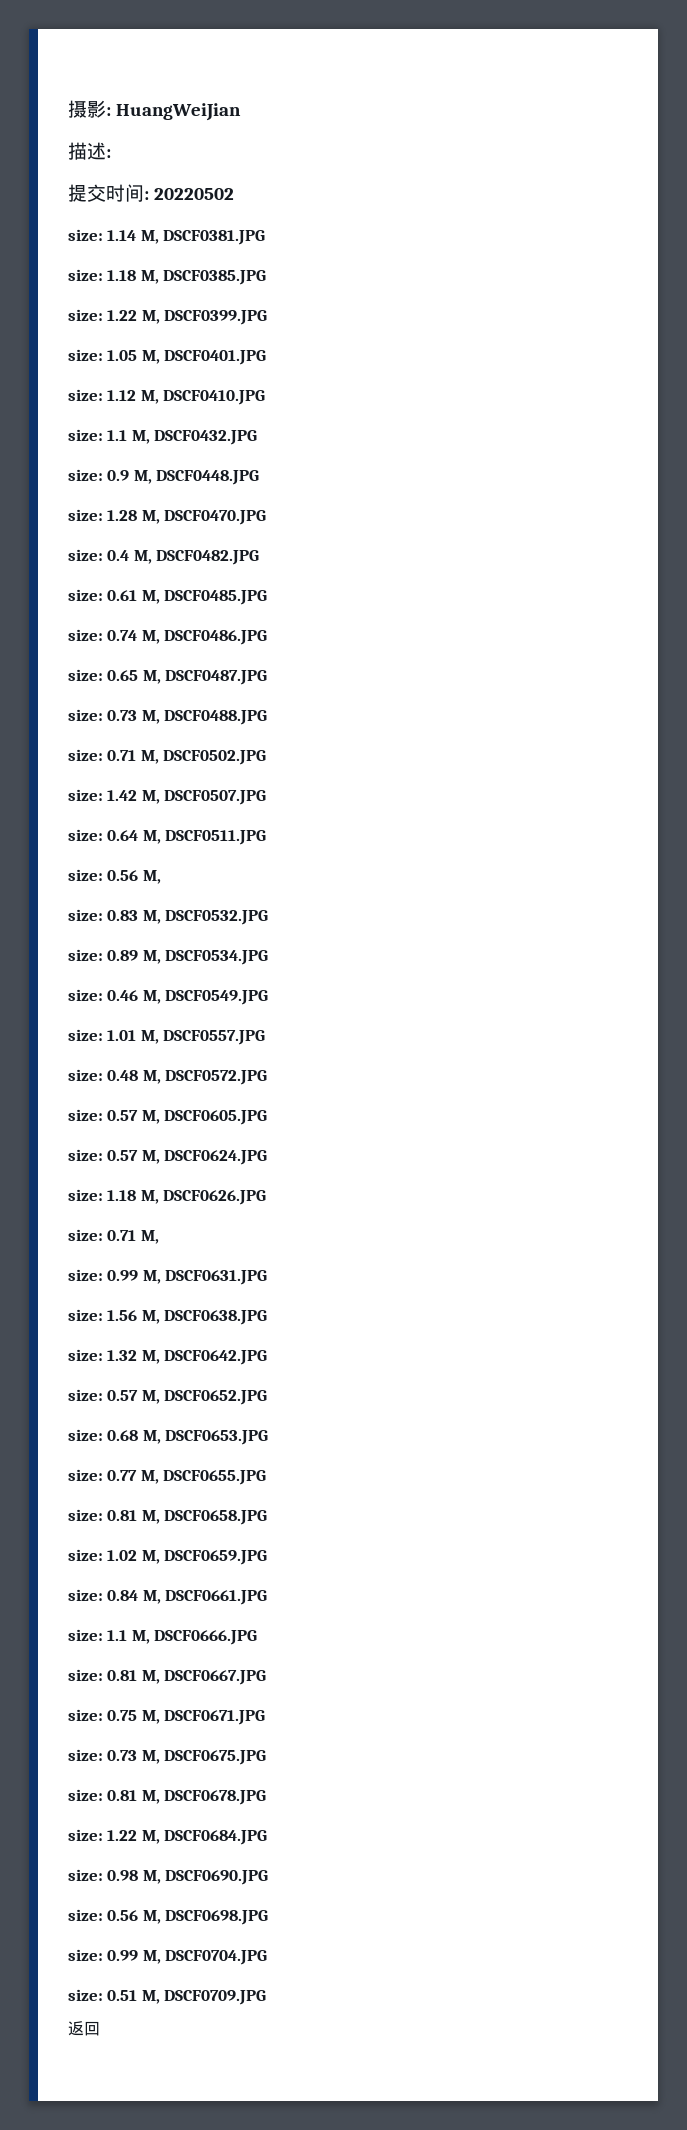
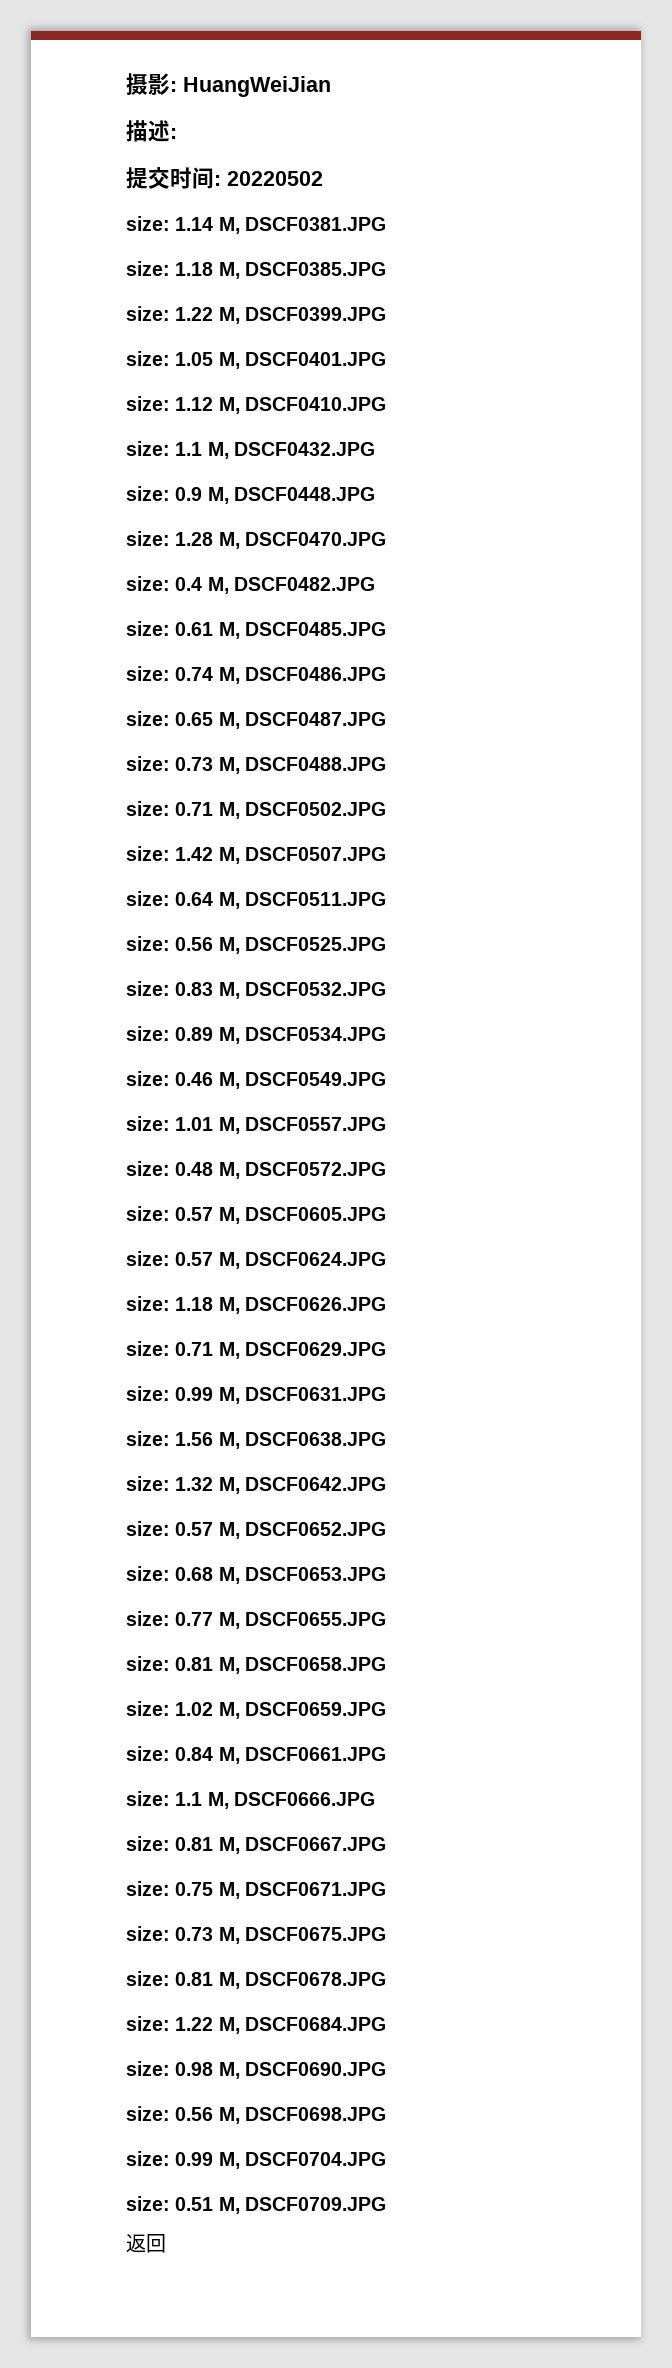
  size: 0.64 M, DSCF0511.JPG
- size: 0.56 M,
+ size: 0.56 M, DSCF0525.JPG
  size: 1.18 M, DSCF0626.JPG
- size: 0.71 M,
+ size: 0.71 M, DSCF0629.JPG

